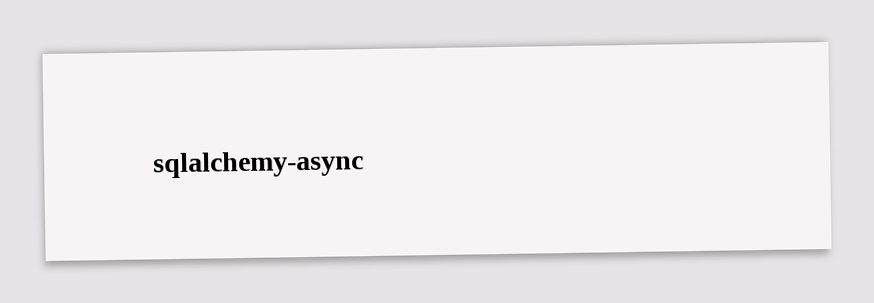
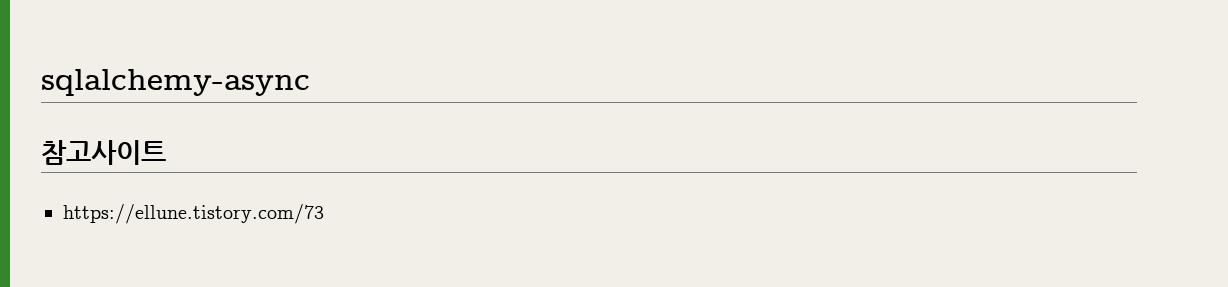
+ 참고사이트
+ https://ellune.tistory.com/73

